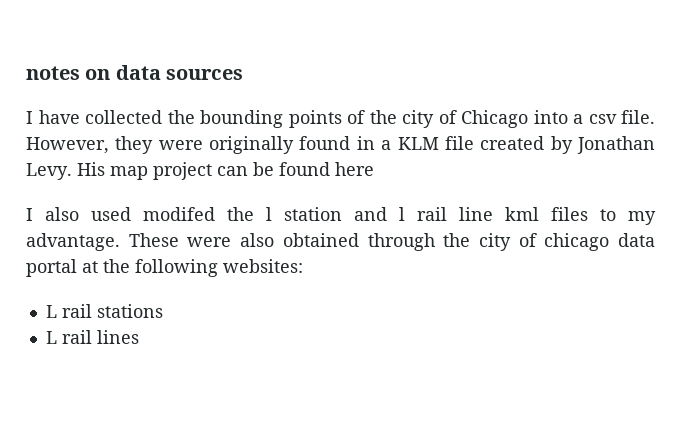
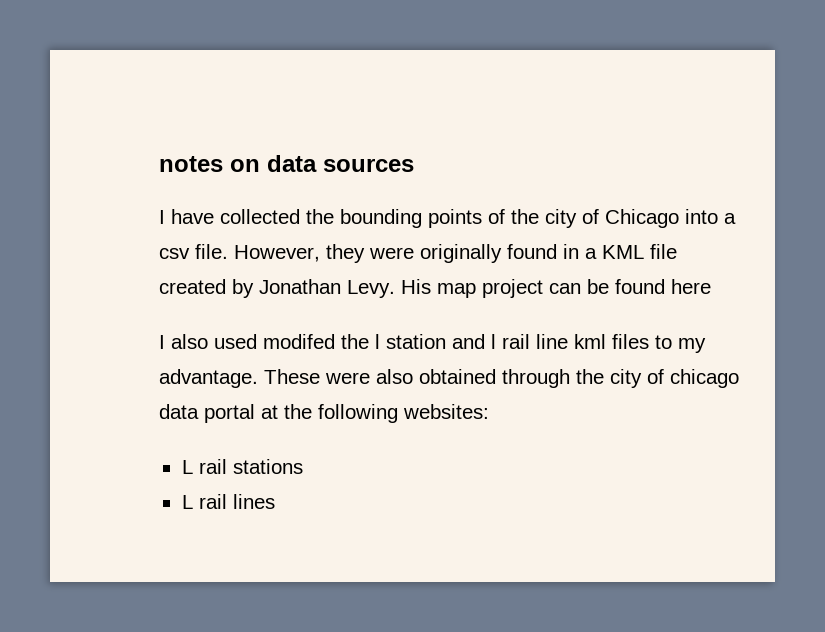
- However, they were originally found in a KLM file created by Jonathan Levy.
+ However, they were originally found in a KML file created by Jonathan Levy.

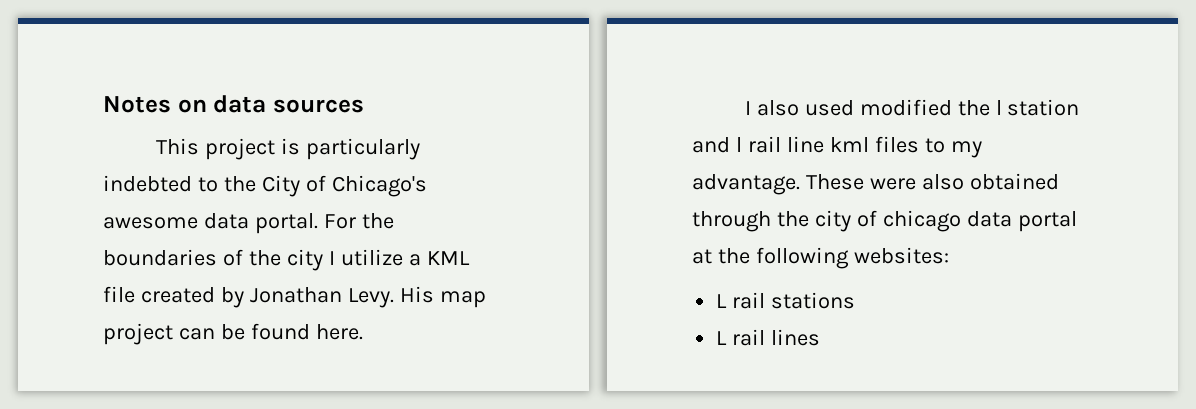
- notes on data sources
+ Notes on data sources
- I have collected the bounding points of the city of Chicago into a csv file. However, they were originally found in a KML file created by Jonathan Levy.
+ This project is particularly indebted to the City of Chicago's awesome data portal. For the boundaries of the city I utilize a KML file created by Jonathan Levy.
- His map project can be found here
+ His map project can be found here.
- I also used modifed the l station and l rail line kml files to my advantage.
+ I also used modified the l station and l rail line kml files to my advantage.

